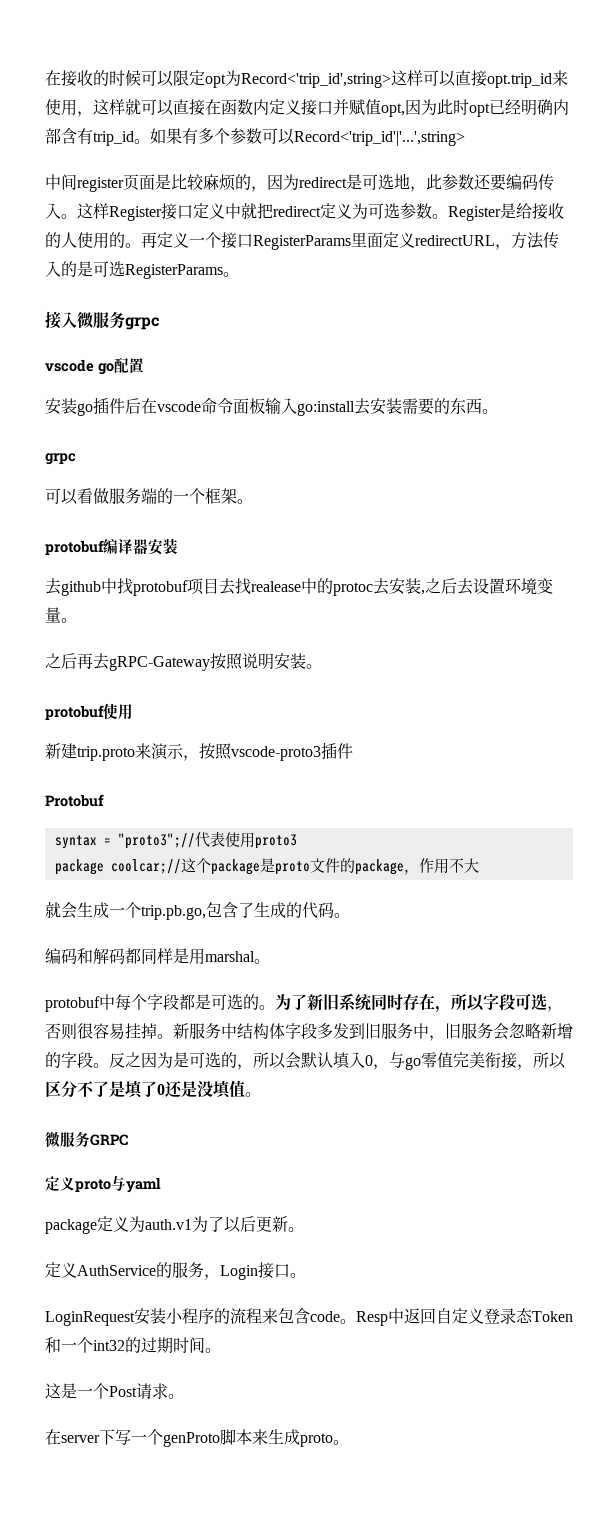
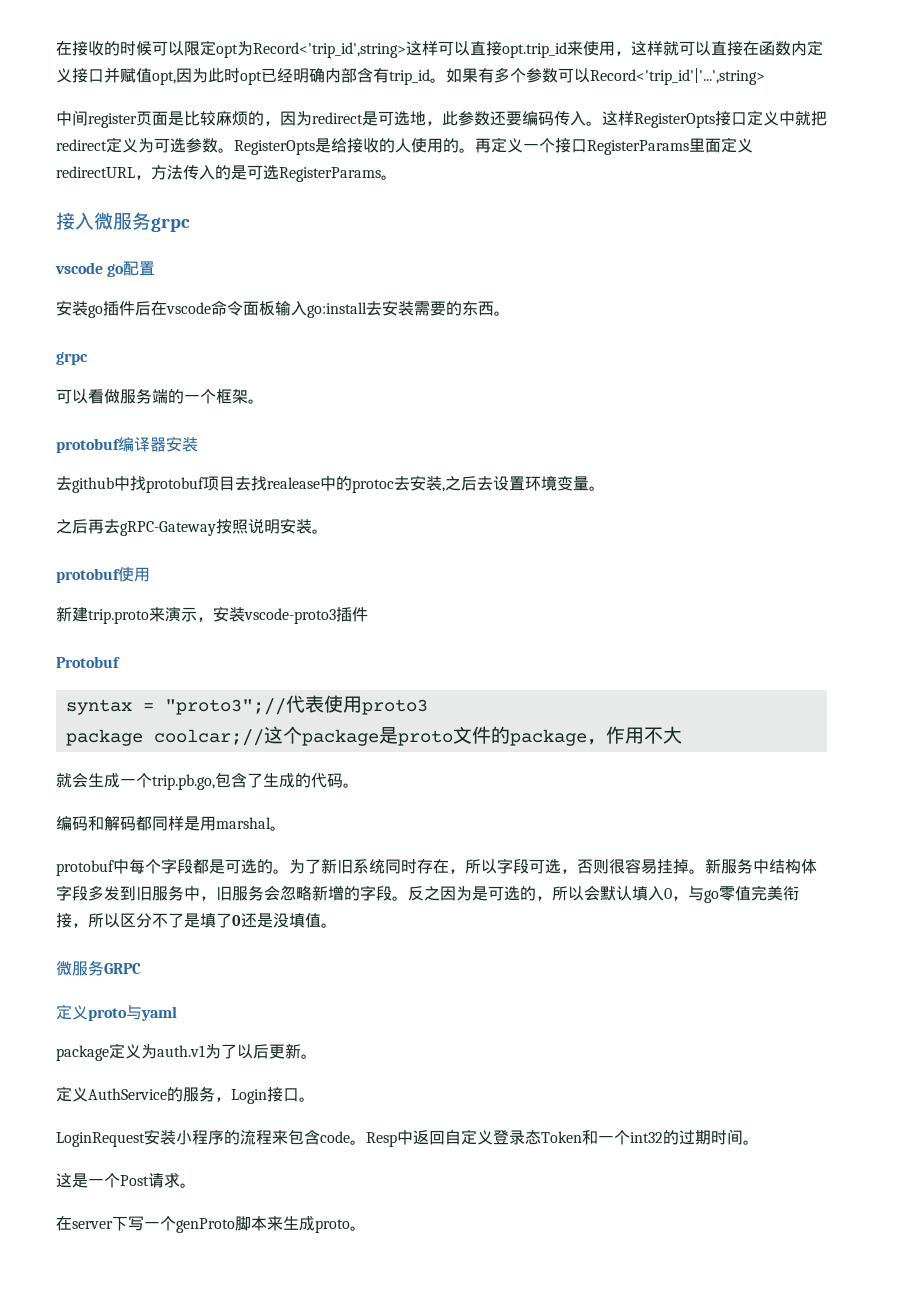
- 这样Register接口定义中就把redirect定义为可选参数。
+ 这样RegisterOpts接口定义中就把redirect定义为可选参数。
- Register是给接收的人使用的。
+ RegisterOpts是给接收的人使用的。
- 新建trip.proto来演示，按照vscode-proto3插件
+ 新建trip.proto来演示，安装vscode-proto3插件

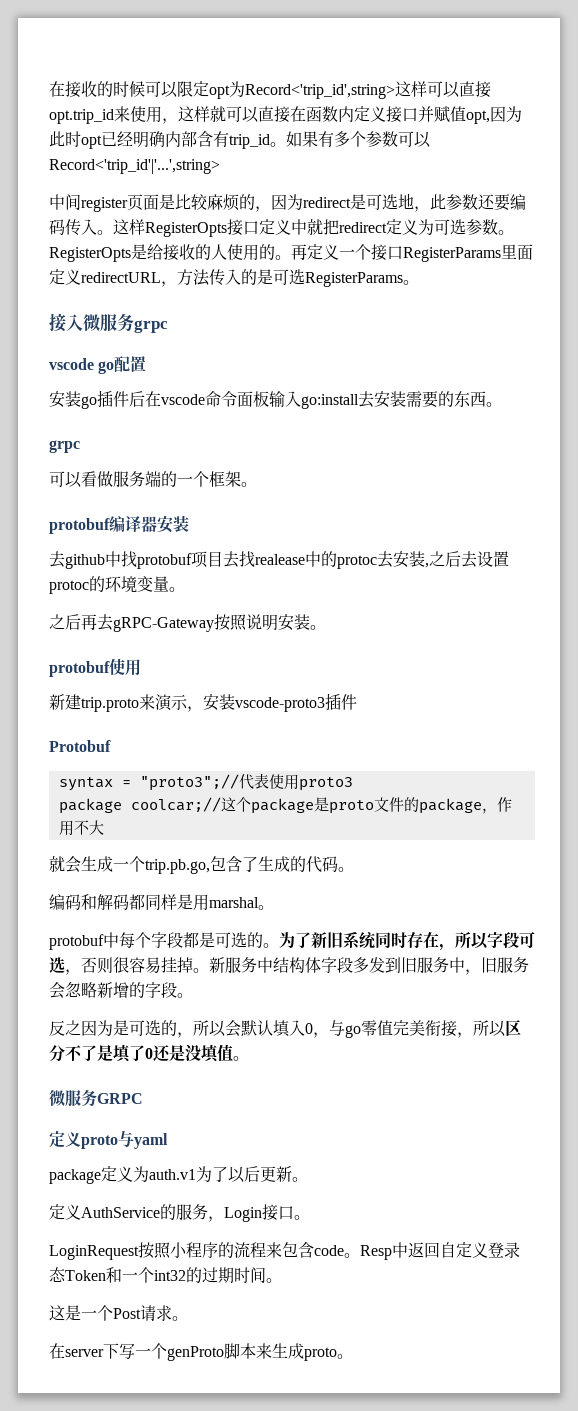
- 去github中找protobuf项目去找realease中的protoc去安装,之后去设置环境变量。
+ 去github中找protobuf项目去找realease中的protoc去安装,之后去设置protoc的环境变量。
- 新服务中结构体字段多发到旧服务中，旧服务会忽略新增的字段。反之因为是可选的，所以会默认填入0，与go零值完美衔接，所以区分不了是填了0还是没填值。
+ 新服务中结构体字段多发到旧服务中，旧服务会忽略新增的字段。
+ 反之因为是可选的，所以会默认填入0，与go零值完美衔接，所以区分不了是填了0还是没填值。
- LoginRequest安装小程序的流程来包含code。
+ LoginRequest按照小程序的流程来包含code。

